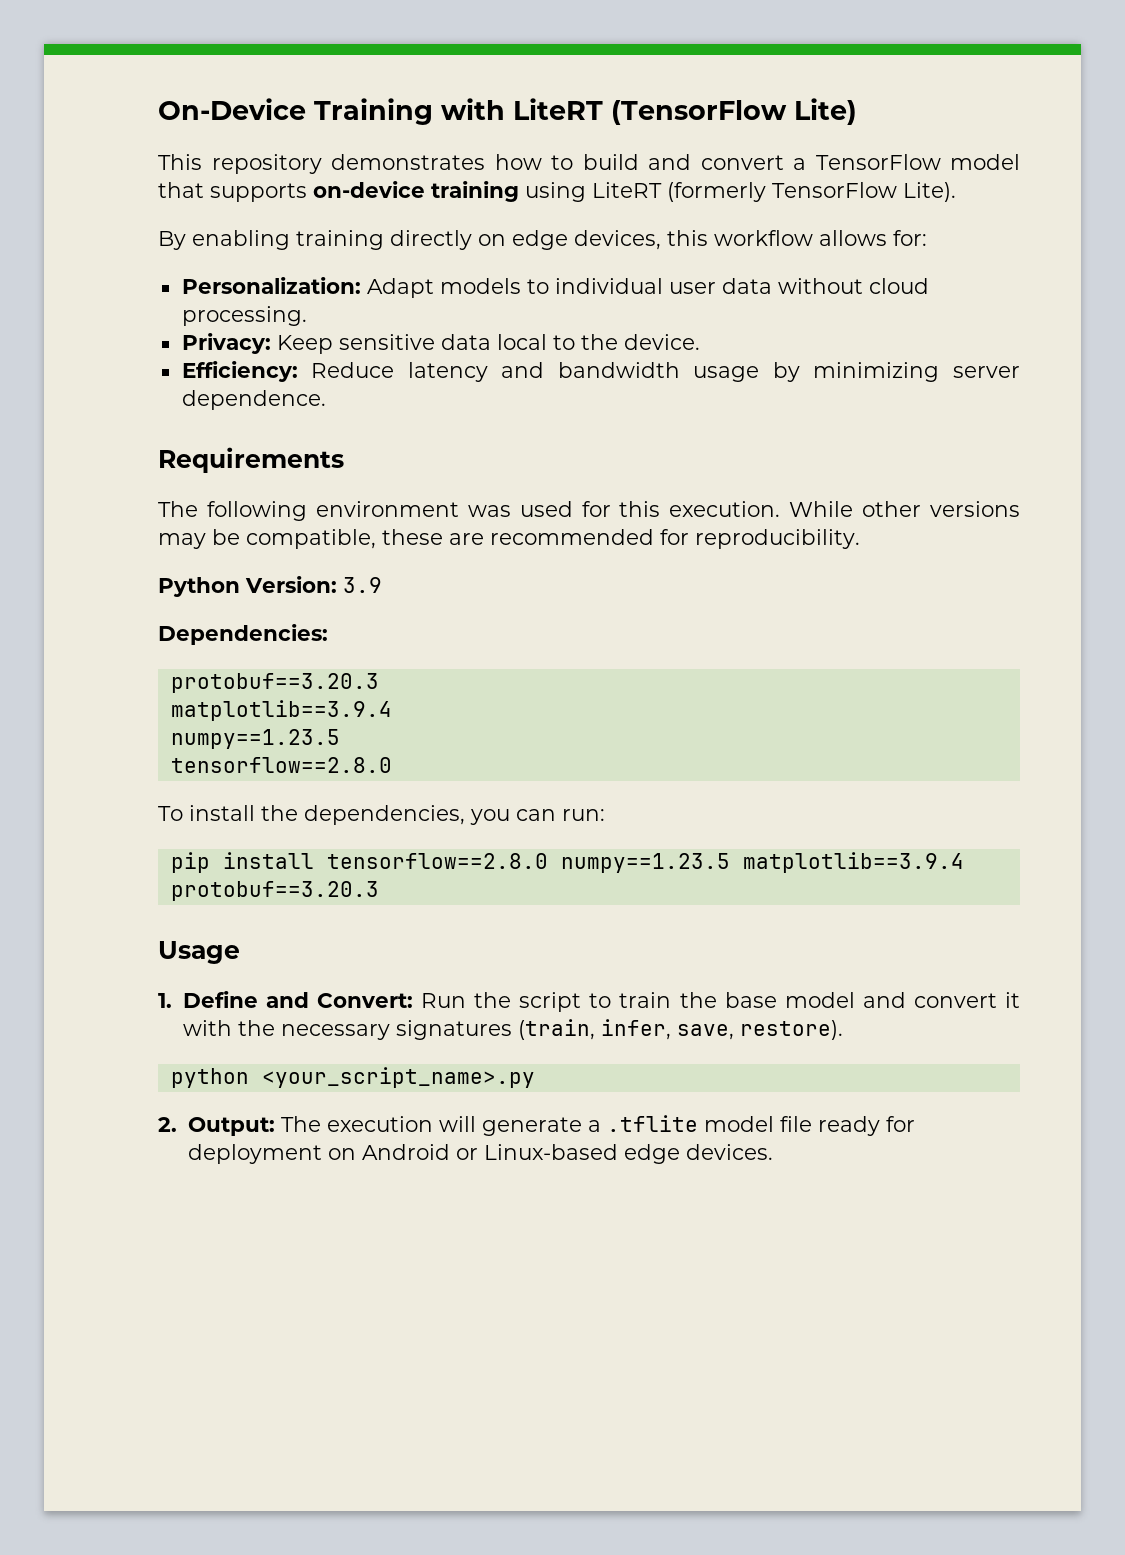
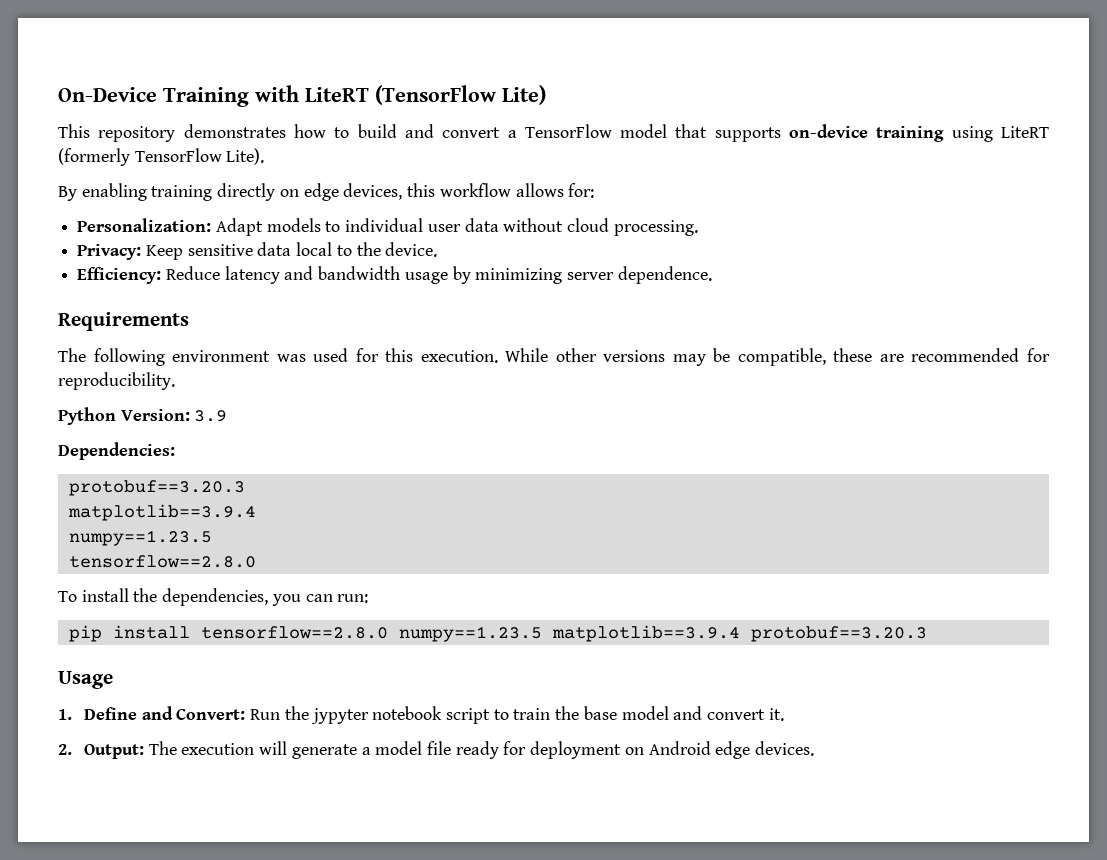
- 1. Define and Convert: Run the script to train the base model and convert it with the necessary signatures (train, infer, save, restore).
- python <your_script_name>.py
+ 1. Define and Convert: Run the jypyter notebook script to train the base model and convert it.
- 2. Output: The execution will generate a .tflite model file ready for deployment on Android or Linux-based edge devices.
+ 2. Output: The execution will generate a model file ready for deployment on Android edge devices.

